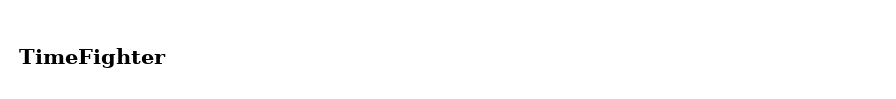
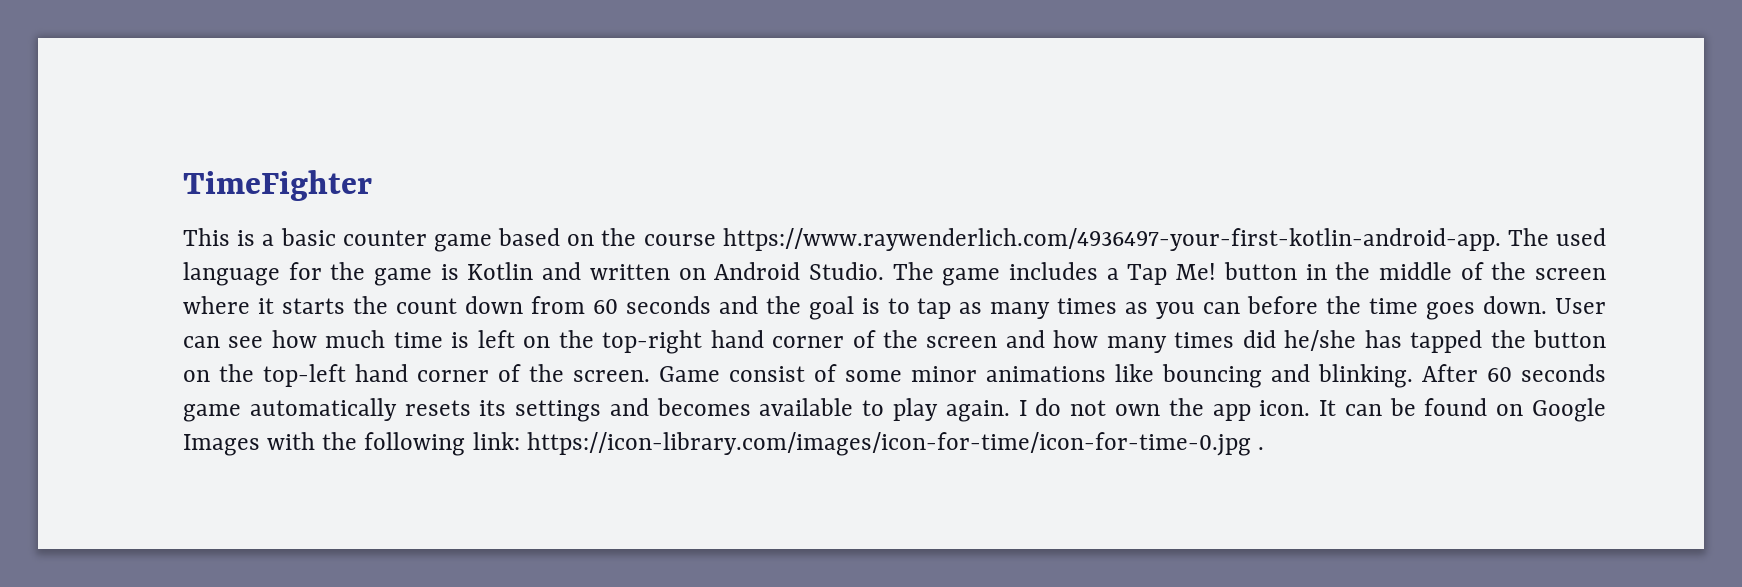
+ This is a basic counter game based on the course https://www.raywenderlich.com/4936497-your-first-kotlin-android-app. The used language for the game is Kotlin and written on Android Studio. The game includes a Tap Me! button in the middle of the screen where it starts the count down from 60 seconds and the goal is to tap as many times as you can before the time goes down. User can see how much time is left on the top-right hand corner of the screen and how many times did he/she has tapped the button on the top-left hand corner of the screen. Game consist of some minor animations like bouncing and blinking. After 60 seconds game automatically resets its settings and becomes available to play again. I do not own the app icon. It can be found on Google Images with the following link: https://icon-library.com/images/icon-for-time/icon-for-time-0.jpg .

